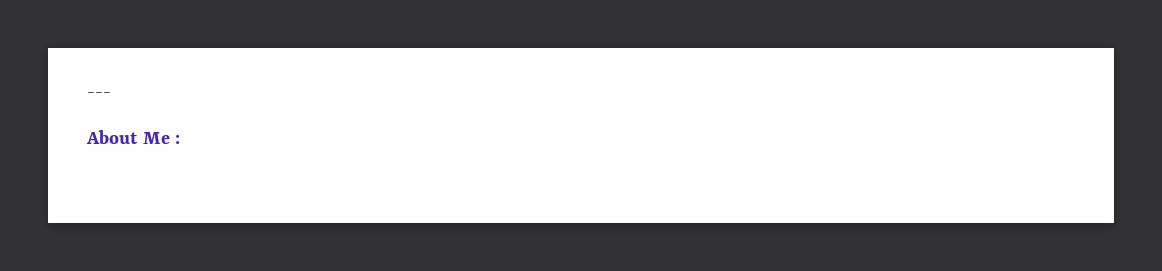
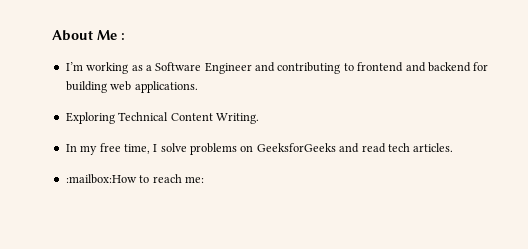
- ---
+ I’m working as a Software Engineer and contributing to frontend and backend for building web applications.
+ Exploring Technical Content Writing.
+ In my free time, I solve problems on GeeksforGeeks and read tech articles.
+ :mailbox:How to reach me:

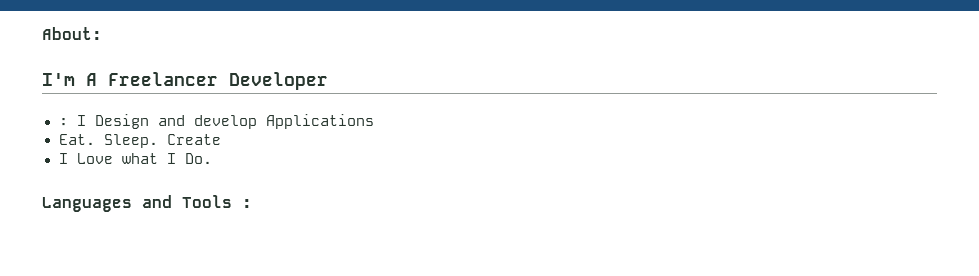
- About Me :
- I’m working as a Software Engineer and contributing to frontend and backend for building web applications.
- Exploring Technical Content Writing.
- In my free time, I solve problems on GeeksforGeeks and read tech articles.
- :mailbox:How to reach me:
+ About:
+ I'm A Freelancer Developer
+ : I Design and develop Applications
+ Eat. Sleep. Create
+ I Love what I Do.
+ Languages and Tools :

